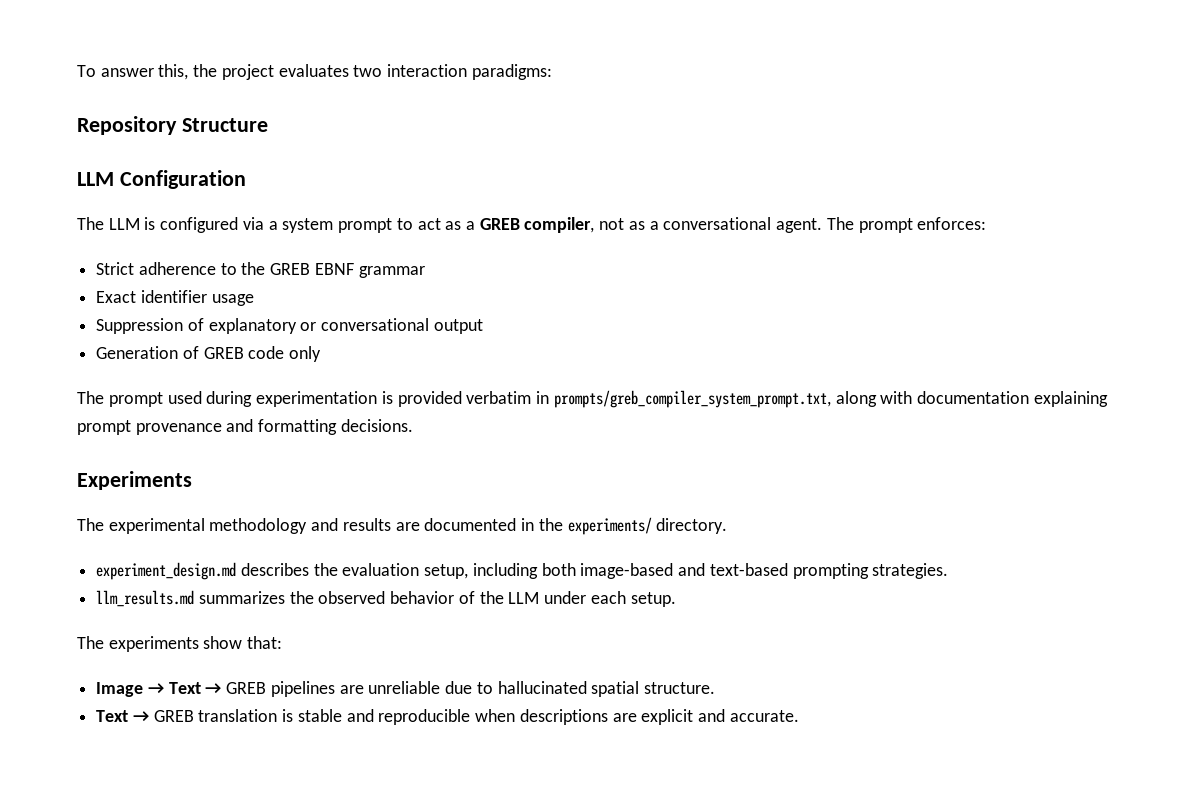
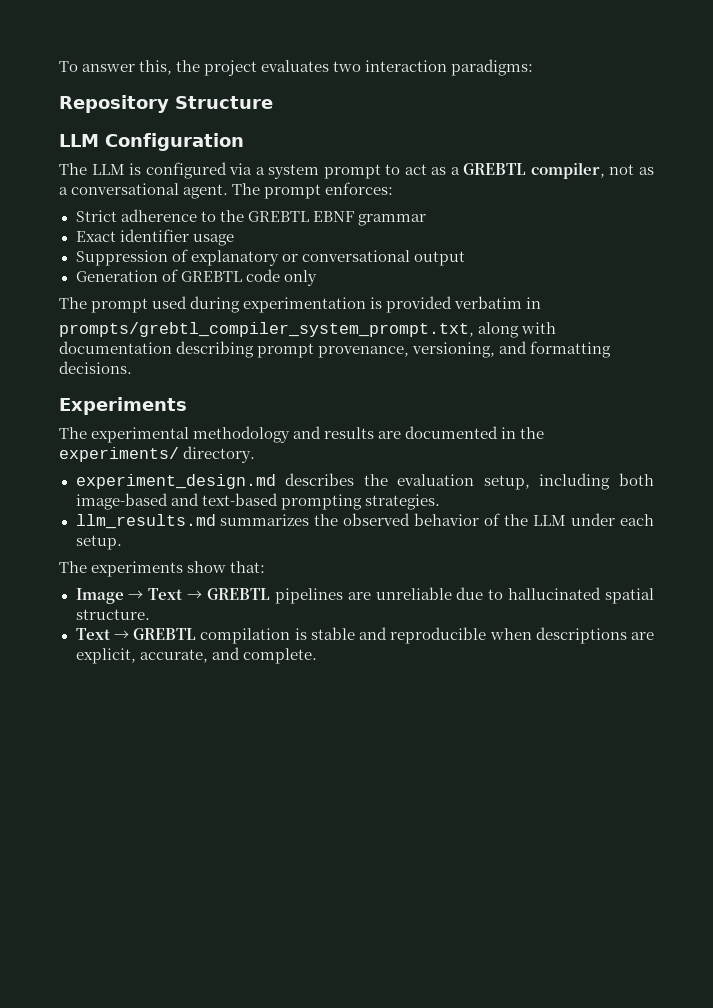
- The LLM is configured via a system prompt to act as a GREB compiler, not as a conversational agent.
+ The LLM is configured via a system prompt to act as a GREBTL compiler, not as a conversational agent.
- Strict adherence to the GREB EBNF grammar
+ Strict adherence to the GREBTL EBNF grammar
- Generation of GREB code only
+ Generation of GREBTL code only
- The prompt used during experimentation is provided verbatim in prompts/greb_compiler_system_prompt.txt, along with documentation explaining prompt provenance and formatting decisions.
+ The prompt used during experimentation is provided verbatim in
+ prompts/grebtl_compiler_system_prompt.txt, along with documentation describing prompt provenance, versioning, and formatting decisions.
- Image → Text → GREB pipelines are unreliable due to hallucinated spatial structure.
+ Image → Text → GREBTL pipelines are unreliable due to hallucinated spatial structure.
- Text → GREB translation is stable and reproducible when descriptions are explicit and accurate.
+ Text → GREBTL compilation is stable and reproducible when descriptions are explicit, accurate, and complete.

